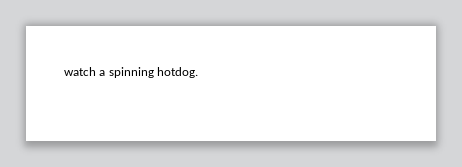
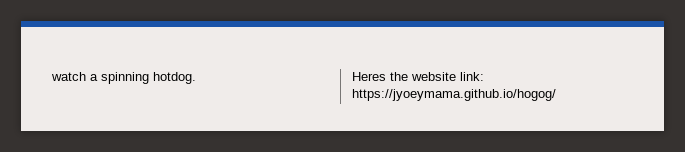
+ Heres the website link: https://jyoeymama.github.io/hogog/

